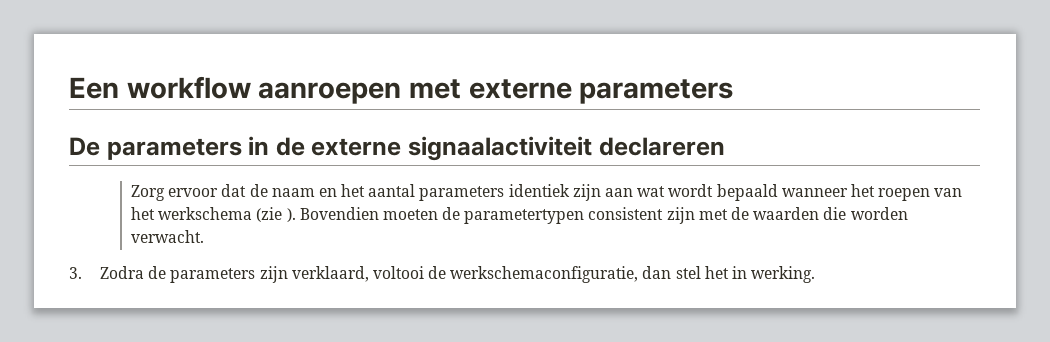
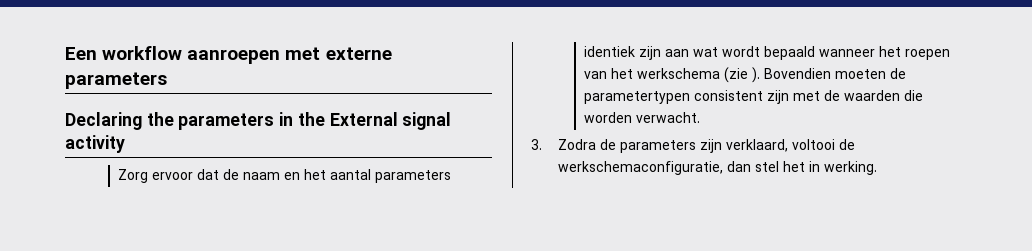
- De parameters in de externe signaalactiviteit declareren
+ Declaring the parameters in the External signal activity

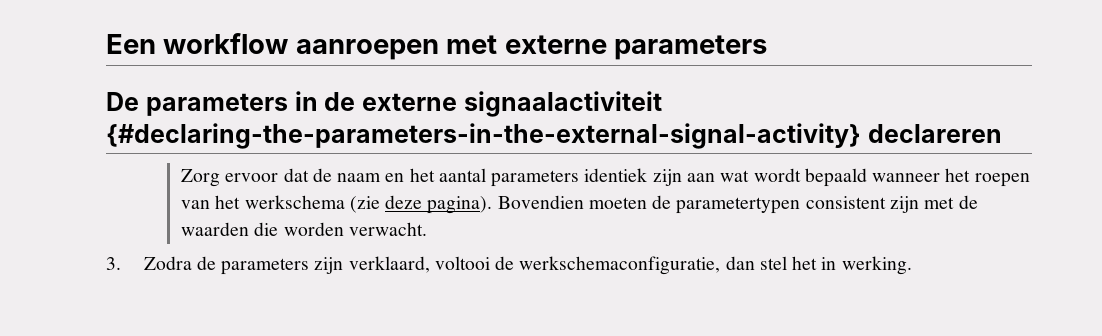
- Declaring the parameters in the External signal activity
+ De parameters in de externe signaalactiviteit {#declaring-the-parameters-in-the-external-signal-activity} declareren
- Zorg ervoor dat de naam en het aantal parameters identiek zijn aan wat wordt bepaald wanneer het roepen van het werkschema (zie ).
+ Zorg ervoor dat de naam en het aantal parameters identiek zijn aan wat wordt bepaald wanneer het roepen van het werkschema (zie deze pagina).

